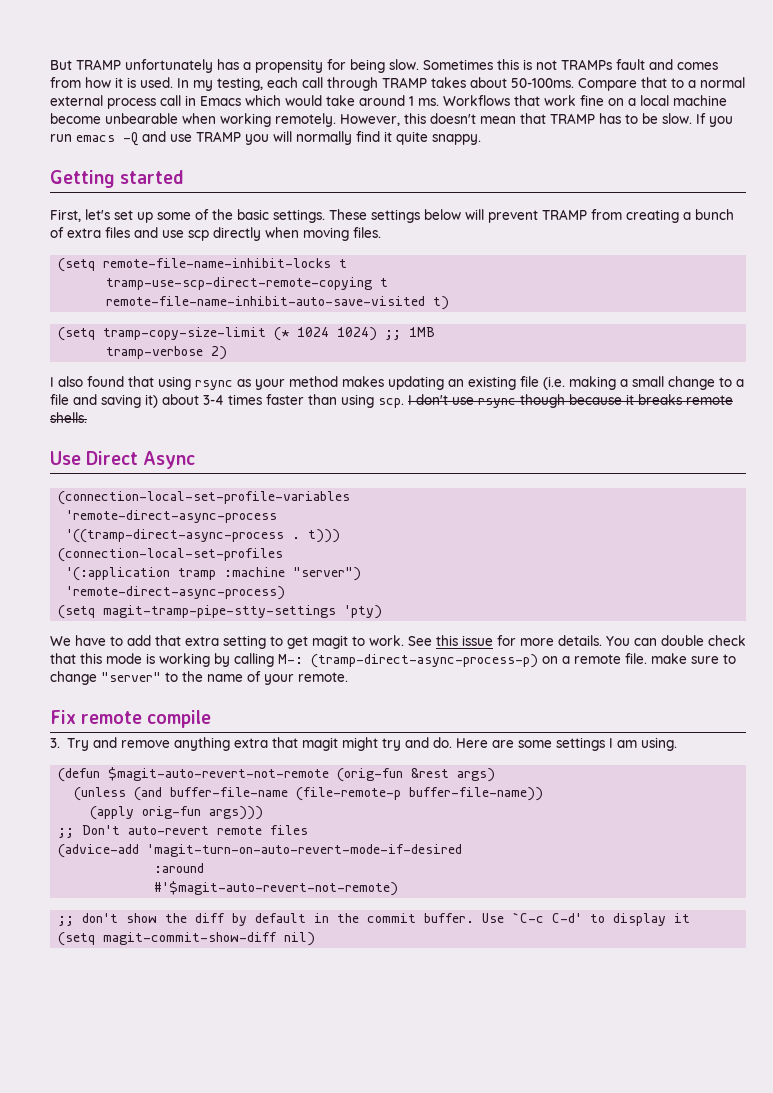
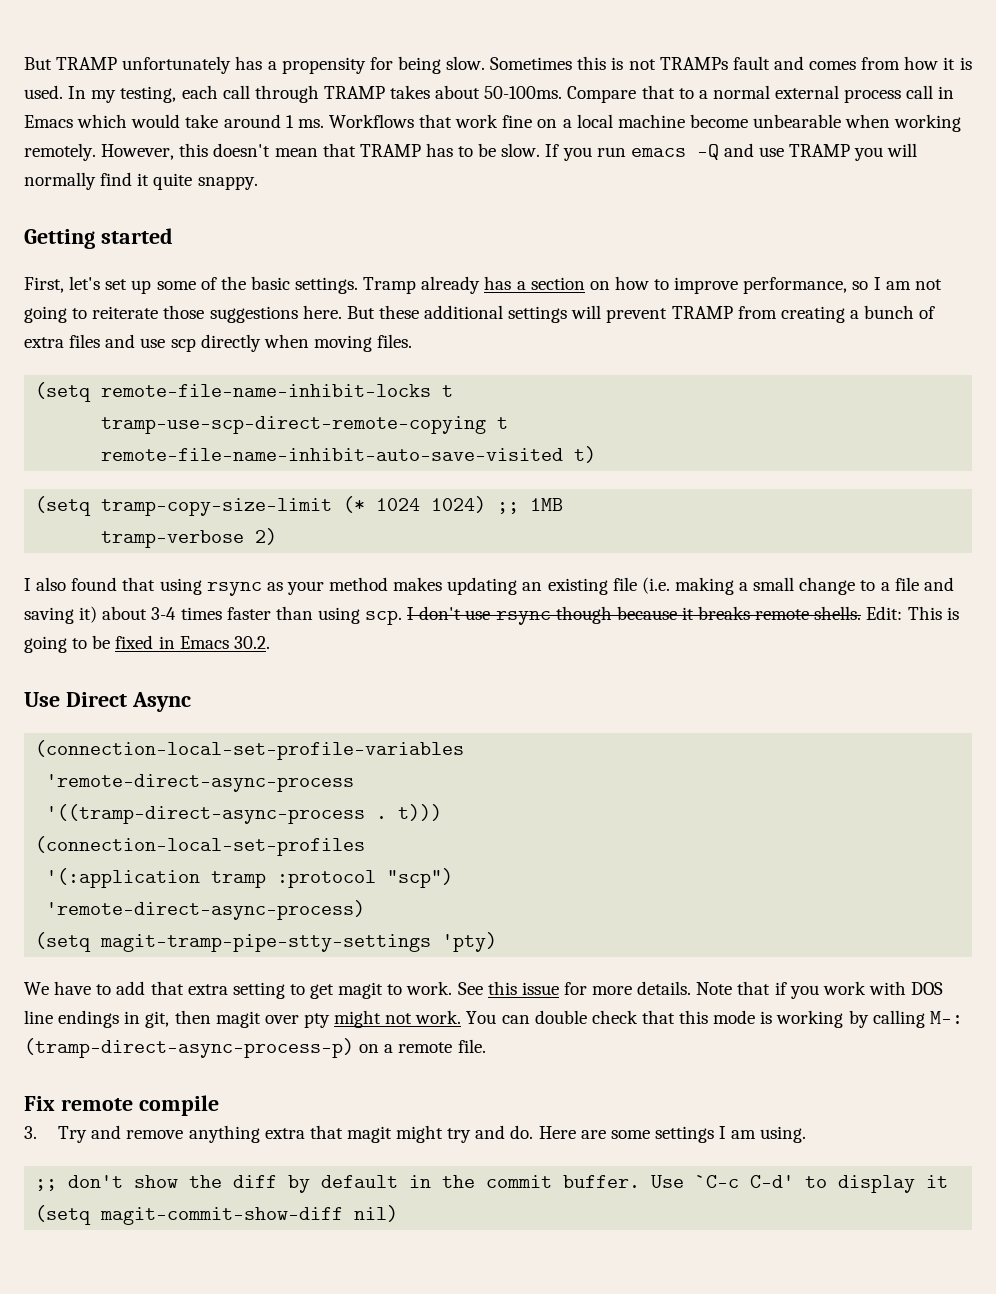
- These settings below will prevent TRAMP from creating a bunch of extra files and use scp directly when moving files.
+ Tramp already has a section on how to improve performance, so I am not going to reiterate those suggestions here. But these additional settings will prevent TRAMP from creating a bunch of extra files and use scp directly when moving files.
+ Edit: This is going to be fixed in Emacs 30.2.
- '(:application tramp :machine "server")
+ '(:application tramp :protocol "scp")
+ Note that if you work with DOS line endings in git, then magit over pty might not work.
- You can double check that this mode is working by calling M-: (tramp-direct-async-process-p) on a remote file. make sure to change "server" to the name of your remote.
+ You can double check that this mode is working by calling M-: (tramp-direct-async-process-p) on a remote file.
- (defun $magit-auto-revert-not-remote (orig-fun &rest args)
- (unless (and buffer-file-name (file-remote-p buffer-file-name))
- (apply orig-fun args)))
- ;; Don't auto-revert remote files
- (advice-add 'magit-turn-on-auto-revert-mode-if-desired
- :around
- #'$magit-auto-revert-not-remote)

